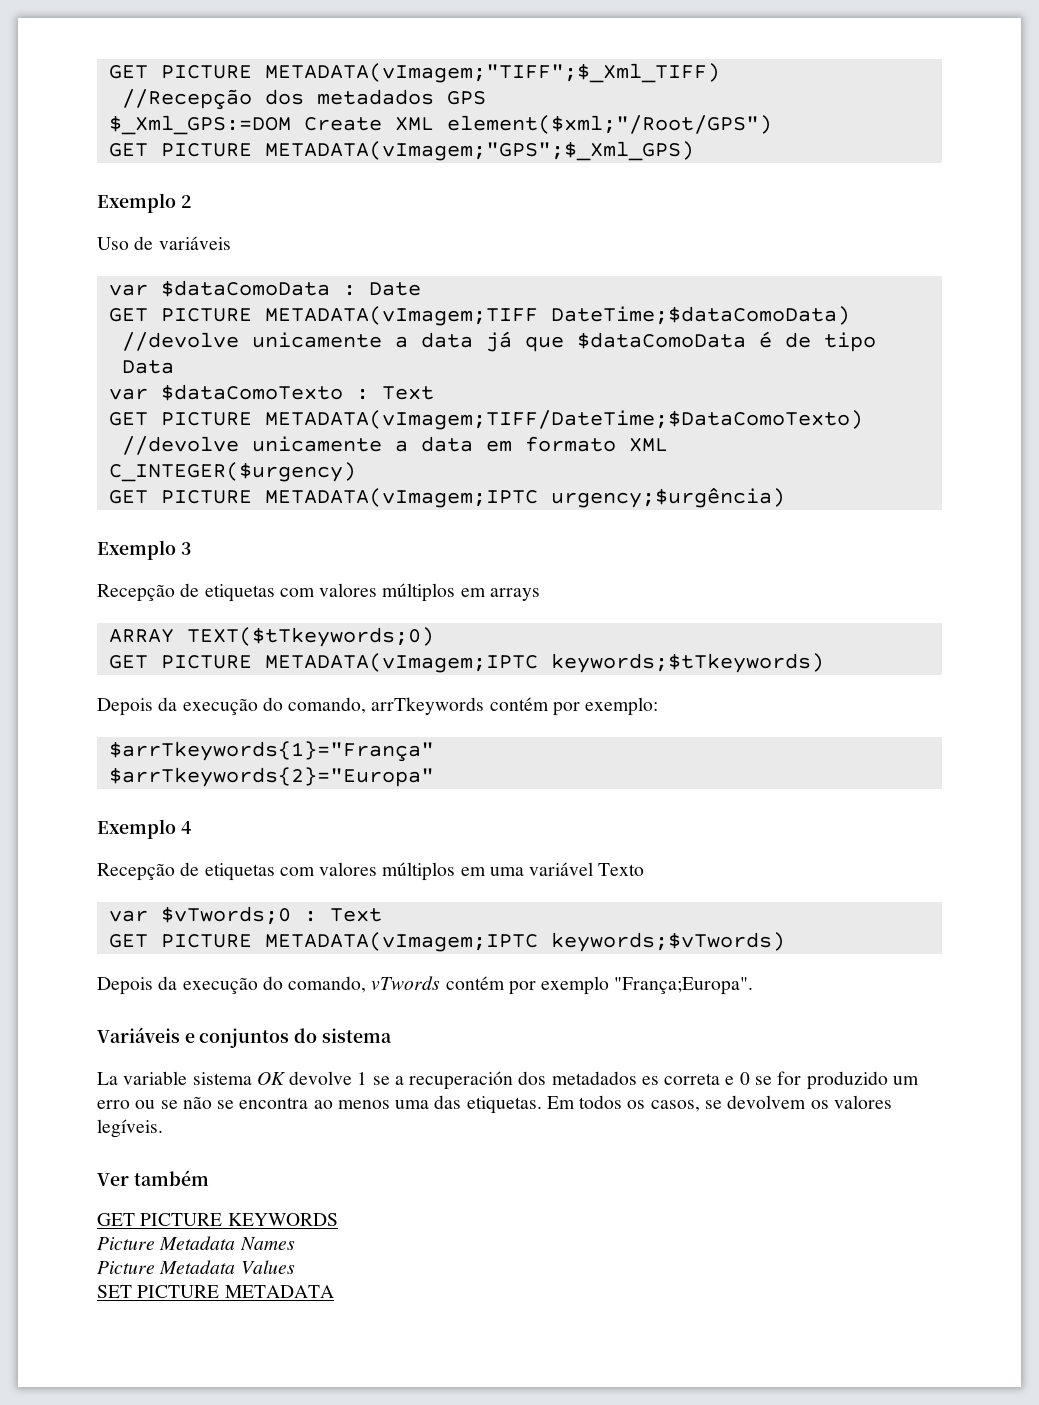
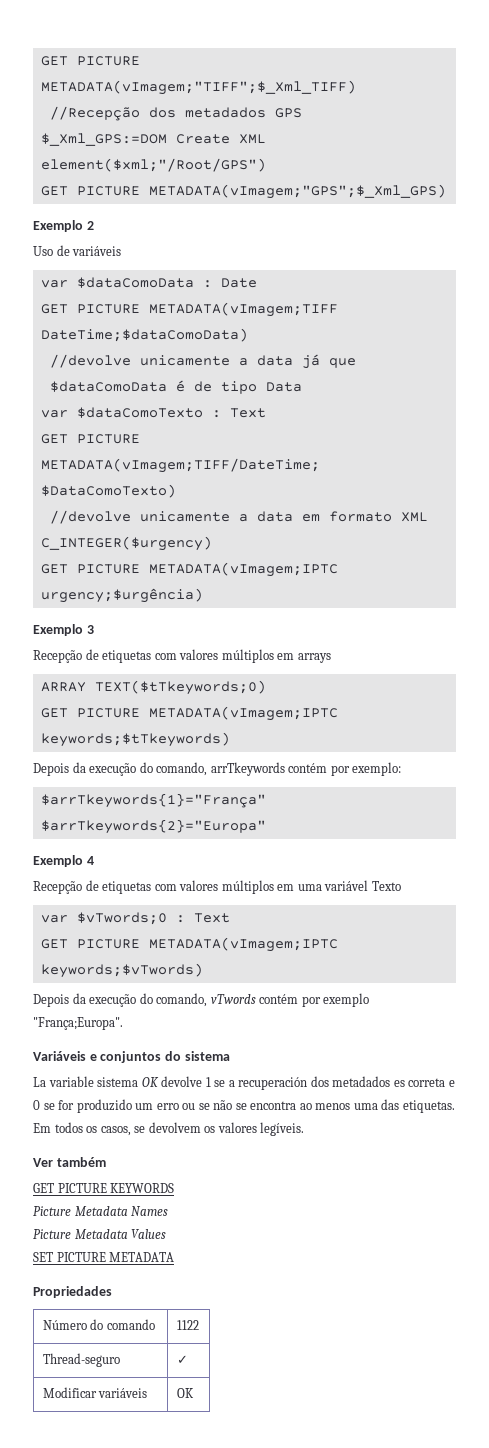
+ Propriedades
+ Número do comando | 1122
+ Thread-seguro | ✓
+ Modificar variáveis | OK

